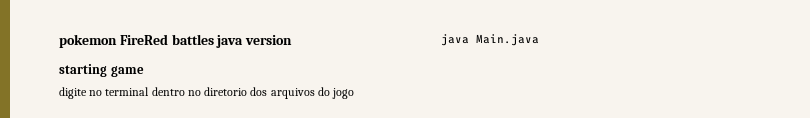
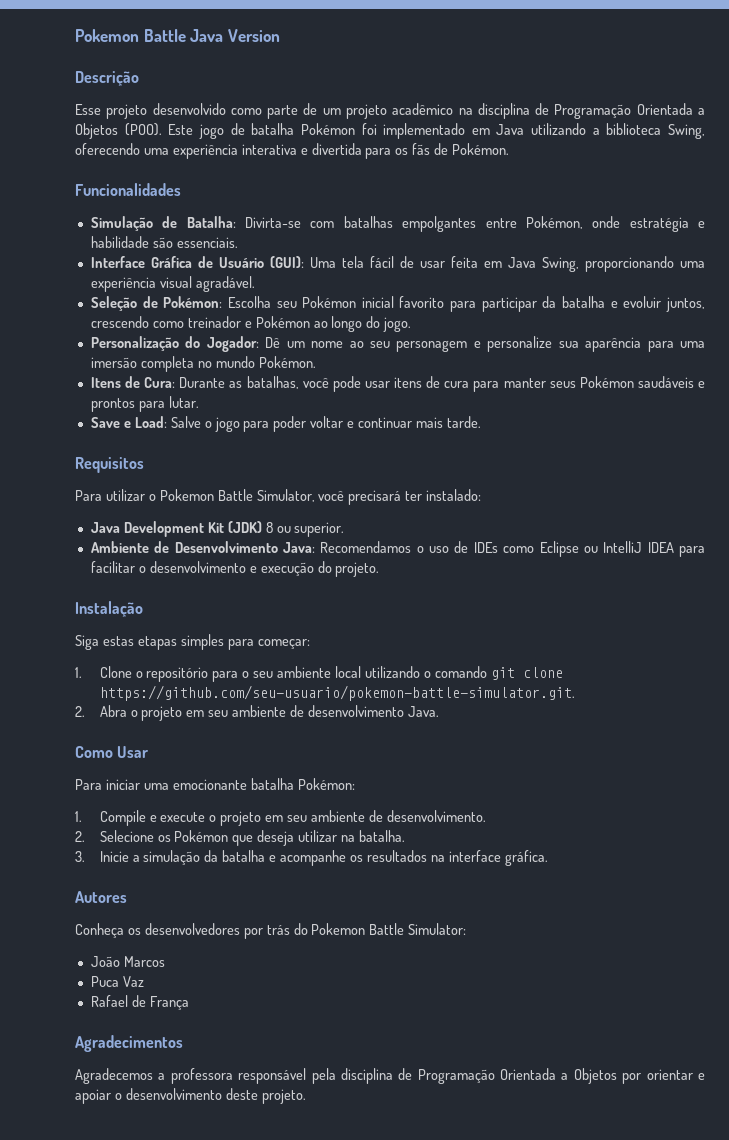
- pokemon FireRed battles java version
- starting game
- digite no terminal dentro no diretorio dos arquivos do jogo
- java Main.java
+ Pokemon Battle Java Version
+ Descrição
+ Esse projeto desenvolvido como parte de um projeto acadêmico na disciplina de Programação Orientada a Objetos (POO). Este jogo de batalha Pokémon foi implementado em Java utilizando a biblioteca Swing, oferecendo uma experiência interativa e divertida para os fãs de Pokémon.
+ Funcionalidades
+ Simulação de Batalha: Divirta-se com batalhas empolgantes entre Pokémon, onde estratégia e habilidade são essenciais.
+ Interface Gráfica de Usuário (GUI): Uma tela fácil de usar feita em Java Swing, proporcionando uma experiência visual agradável.
+ Seleção de Pokémon: Escolha seu Pokémon inicial favorito para participar da batalha e evoluir juntos, crescendo como treinador e Pokémon ao longo do jogo.
+ Personalização do Jogador: Dê um nome ao seu personagem e personalize sua aparência para uma imersão completa no mundo Pokémon.
+ Itens de Cura: Durante as batalhas, você pode usar itens de cura para manter seus Pokémon saudáveis e prontos para lutar.
+ Save e Load: Salve o jogo para poder voltar e continuar mais tarde.
+ Requisitos
+ Para utilizar o Pokemon Battle Simulator, você precisará ter instalado:
+ Java Development Kit (JDK) 8 ou superior.
+ Ambiente de Desenvolvimento Java: Recomendamos o uso de IDEs como Eclipse ou IntelliJ IDEA para facilitar o desenvolvimento e execução do projeto.
+ Instalação
+ Siga estas etapas simples para começar:
+ 1. Clone o repositório para o seu ambiente local utilizando o comando git clone https://github.com/seu-usuario/pokemon-battle-simulator.git.
+ 2. Abra o projeto em seu ambiente de desenvolvimento Java.
+ Como Usar
+ Para iniciar uma emocionante batalha Pokémon:
+ 1. Compile e execute o projeto em seu ambiente de desenvolvimento.
+ 2. Selecione os Pokémon que deseja utilizar na batalha.
+ 3. Inicie a simulação da batalha e acompanhe os resultados na interface gráfica.
+ Autores
+ Conheça os desenvolvedores por trás do Pokemon Battle Simulator:
+ João Marcos
+ Puca Vaz
+ Rafael de França
+ Agradecimentos
+ Agradecemos a professora responsável pela disciplina de Programação Orientada a Objetos por orientar e apoiar o desenvolvimento deste projeto.

